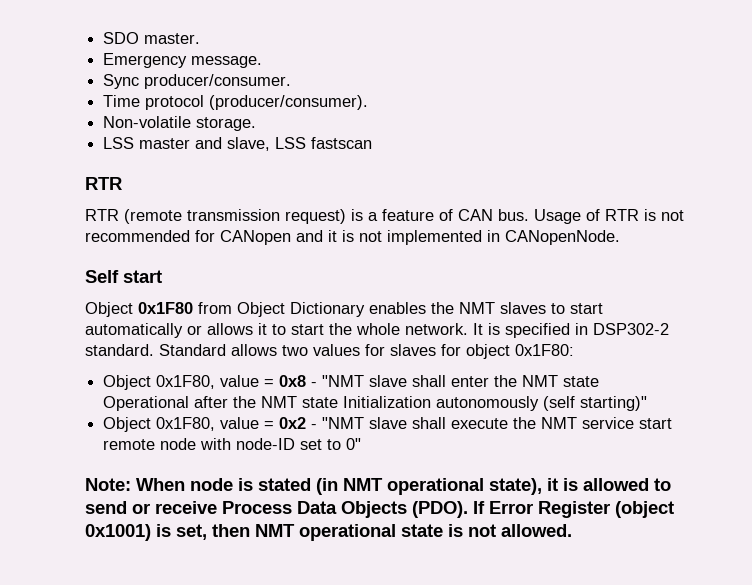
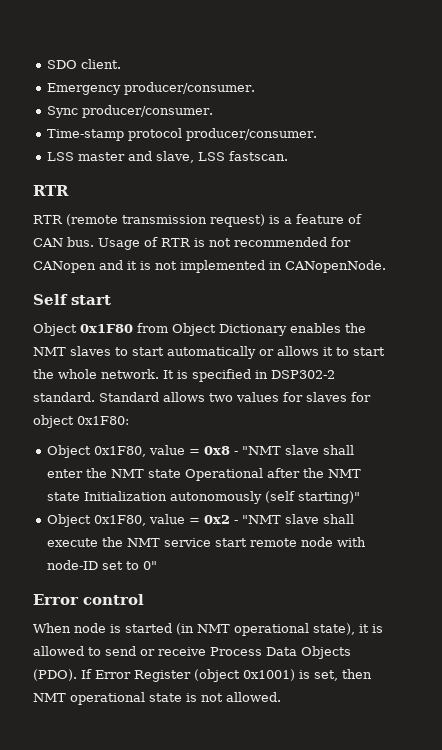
- SDO master.
+ SDO client.
- Emergency message.
+ Emergency producer/consumer.
- Time protocol (producer/consumer).
- Non-volatile storage.
+ Time-stamp protocol producer/consumer.
- LSS master and slave, LSS fastscan
+ LSS master and slave, LSS fastscan.
- Note: When node is stated (in NMT operational state), it is allowed to send or receive Process Data Objects (PDO).
+ Error control
+ When node is started (in NMT operational state), it is allowed to send or receive Process Data Objects (PDO).

